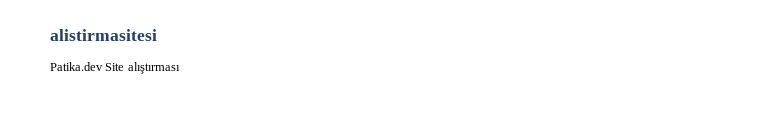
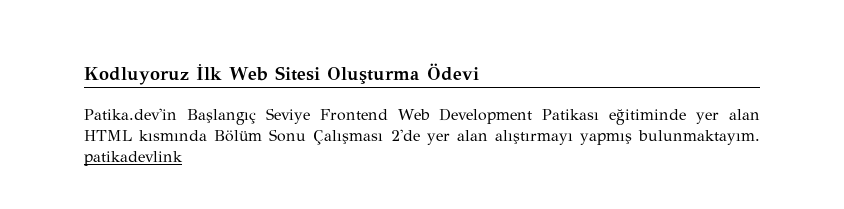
- alistirmasitesi
- Patika.dev Site alıştırması
+ Kodluyoruz İlk Web Sitesi Oluşturma Ödevi
+ Patika.dev'in Başlangıç Seviye Frontend Web Development Patikası eğitiminde yer alan HTML kısmında Bölüm Sonu Çalışması 2'de yer alan alıştırmayı yapmış bulunmaktayım. patikadevlink

